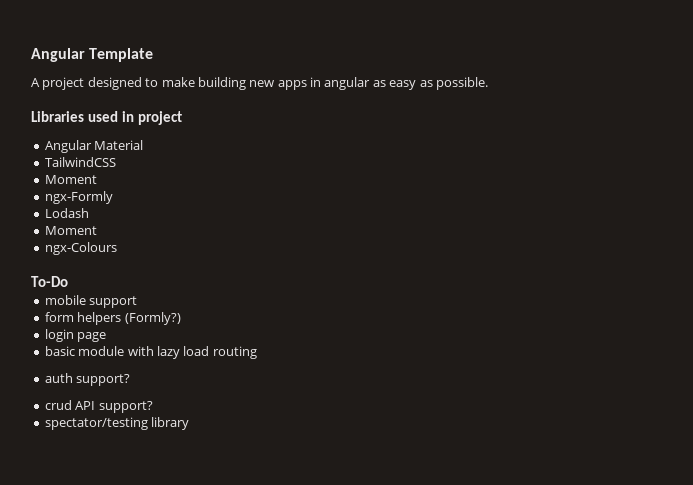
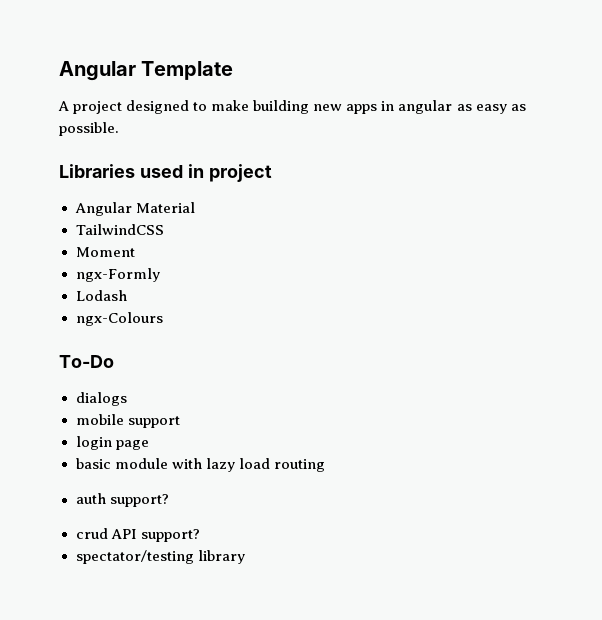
  Lodash
- Moment
+ dialogs
- form helpers (Formly?)

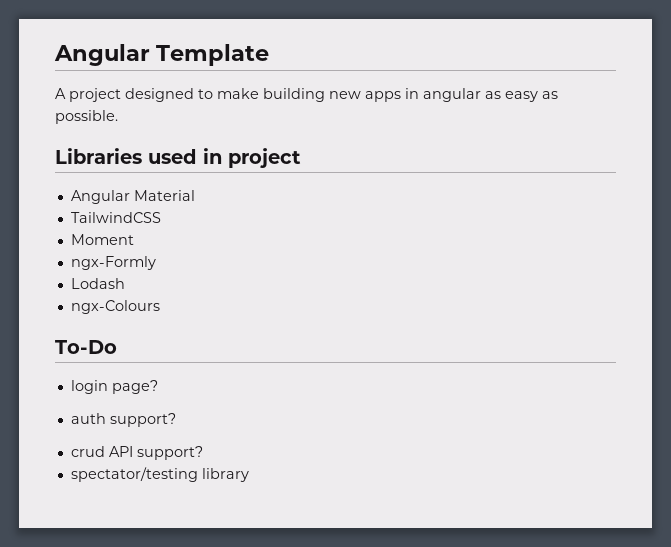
- dialogs
- mobile support
- login page
- basic module with lazy load routing
+ login page?

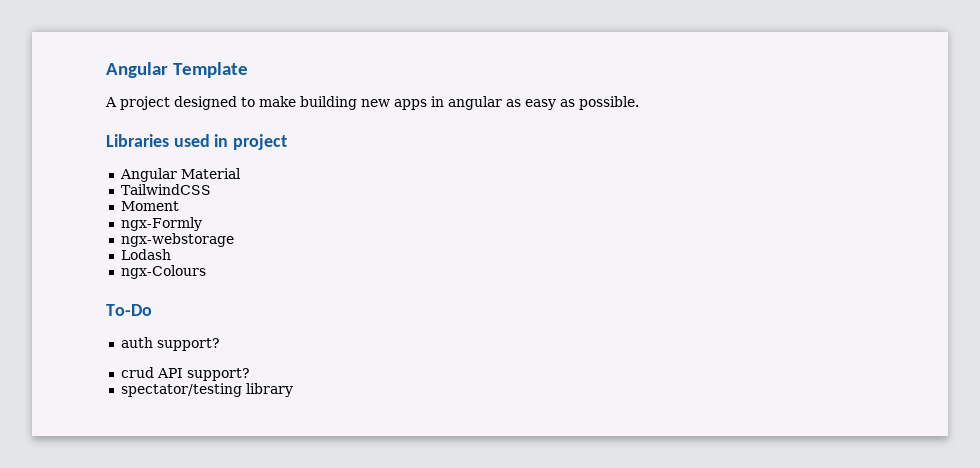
+ ngx-webstorage
- login page?

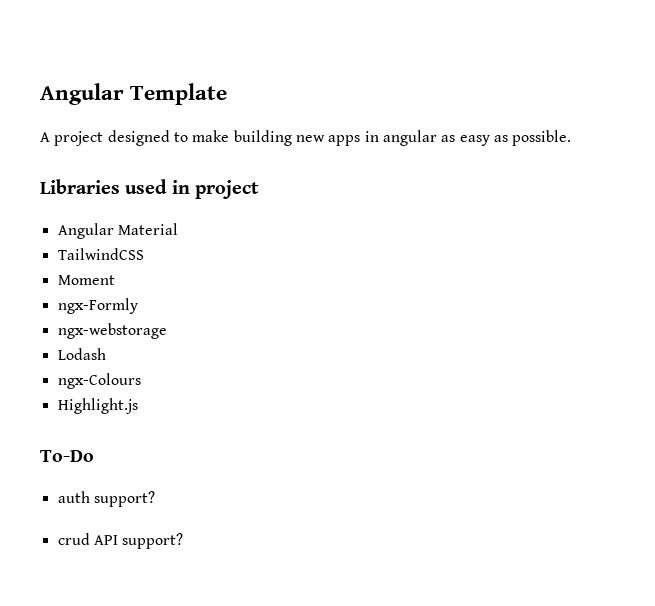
+ Highlight.js
- spectator/testing library

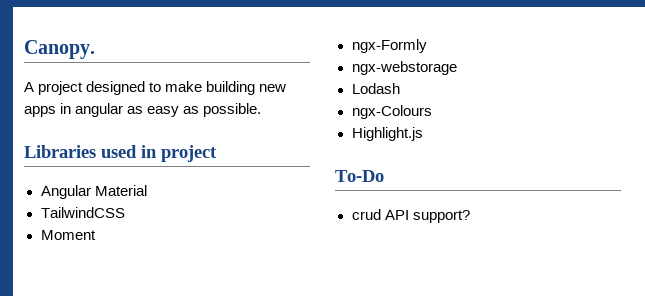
- Angular Template
+ Canopy.
- auth support?

